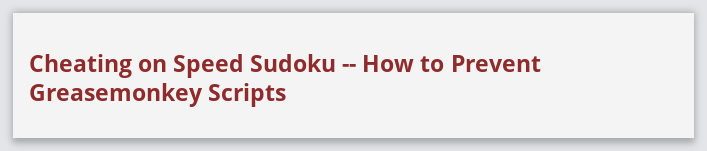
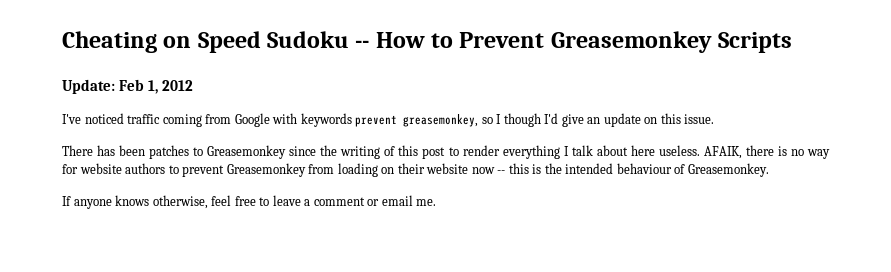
+ Update: Feb 1, 2012
+ I've noticed traffic coming from Google with keywords prevent greasemonkey, so I though I'd give an update on this issue.
+ There has been patches to Greasemonkey since the writing of this post to render everything I talk about here useless. AFAIK, there is no way for website authors to prevent Greasemonkey from loading on their website now -- this is the intended behaviour of Greasemonkey.
+ If anyone knows otherwise, feel free to leave a comment or email me.

